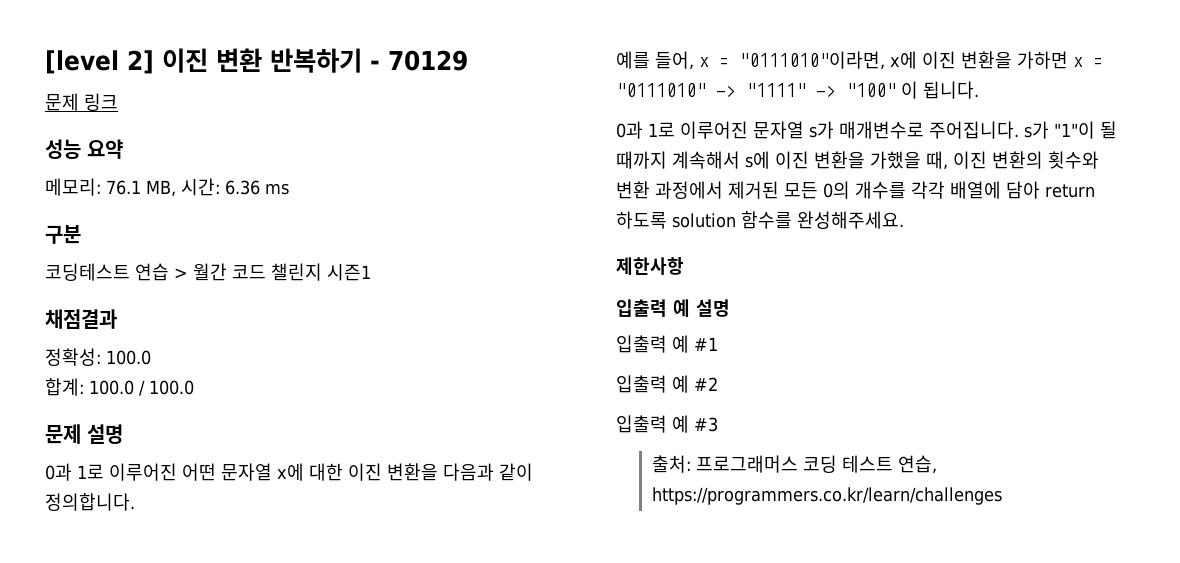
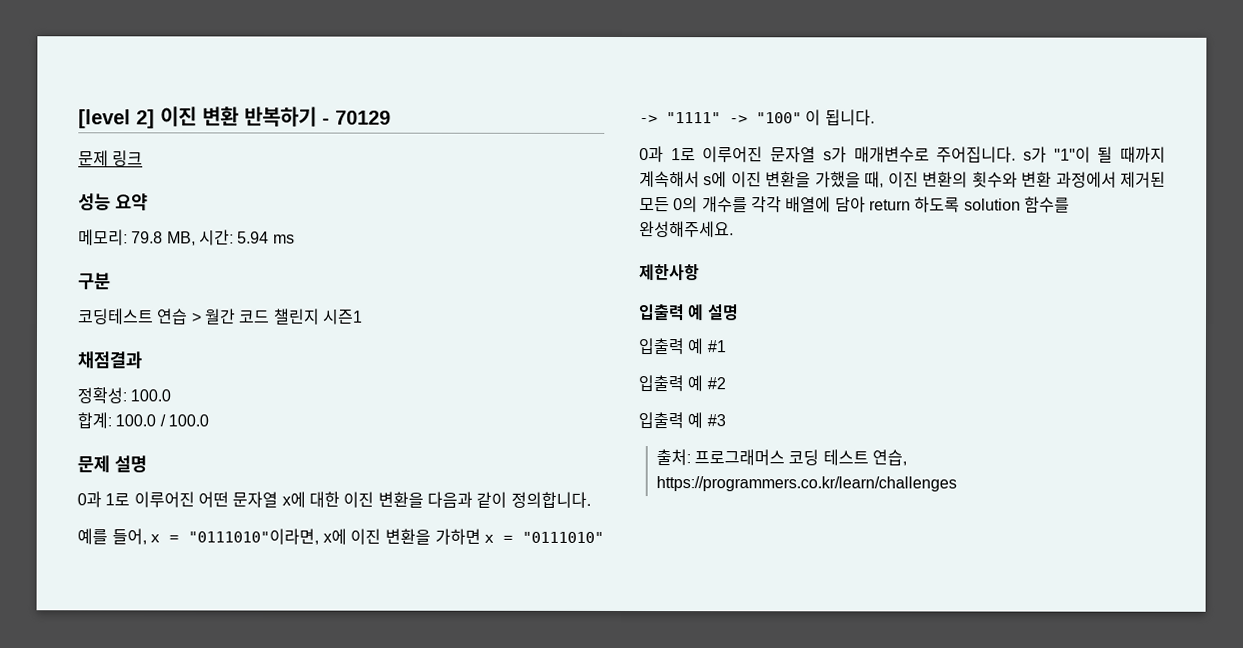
- 메모리: 76.1 MB, 시간: 6.36 ms
+ 메모리: 79.8 MB, 시간: 5.94 ms

